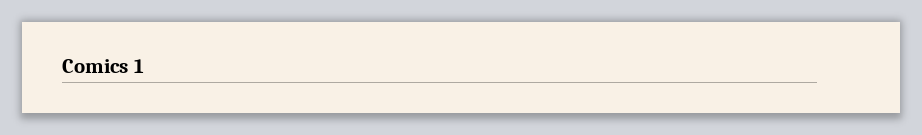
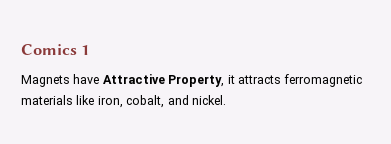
+ Magnets have Attractive Property, it attracts ferromagnetic materials like iron, cobalt, and nickel.

